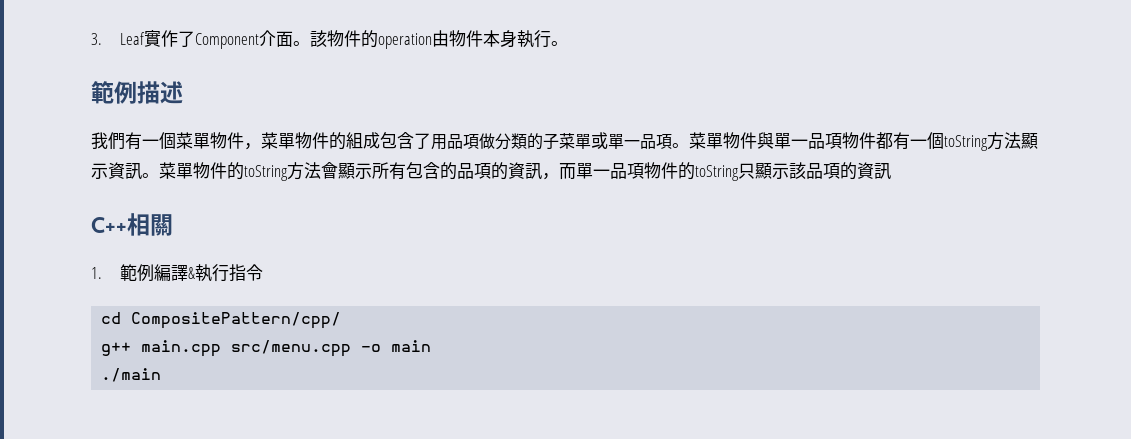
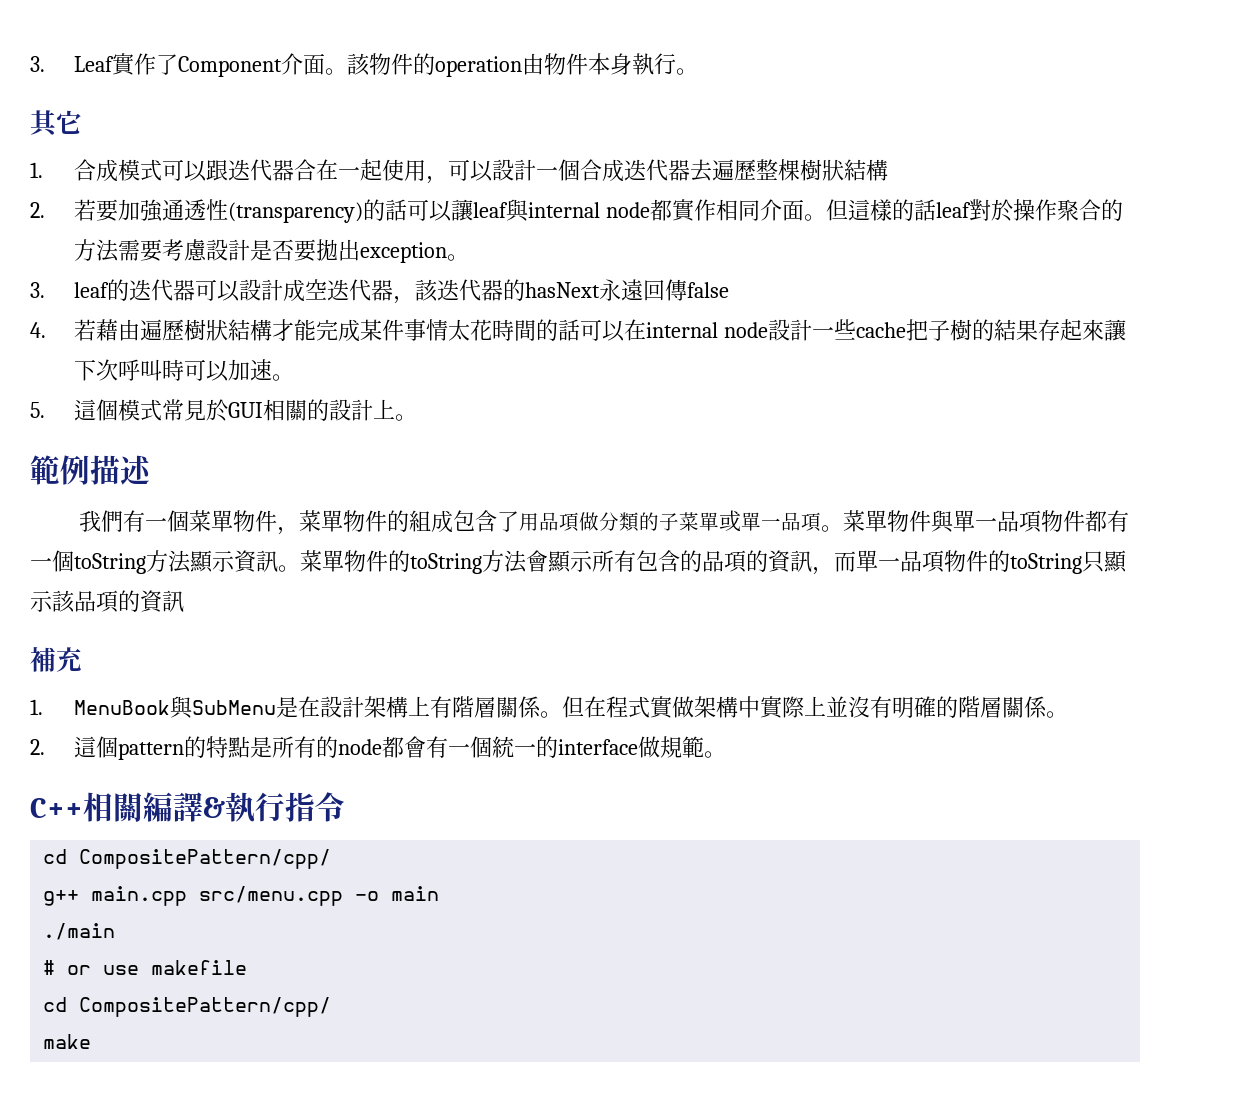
+ 其它
+ 1.合成模式可以跟迭代器合在一起使用，可以設計一個合成迭代器去遍歷整棵樹狀結構
+ 2.若要加強通透性(transparency)的話可以讓leaf與internal node都實作相同介面。但這樣的話leaf對於操作聚合的方法需要考慮設計是否要拋出exception。
+ 3. leaf的迭代器可以設計成空迭代器，該迭代器的hasNext永遠回傳false
+ 4.若藉由遍歷樹狀結構才能完成某件事情太花時間的話可以在internal node設計一些cache把子樹的結果存起來讓下次呼叫時可以加速。
+ 5.這個模式常見於GUI相關的設計上。
+ 補充
+ 1. MenuBook與SubMenu是在設計架構上有階層關係。但在程式實做架構中實際上並沒有明確的階層關係。
+ 2.這個pattern的特點是所有的node都會有一個統一的interface做規範。
- C++相關
- 1.範例編譯&執行指令
+ C++相關編譯&執行指令
+ # or use makefile
+ cd CompositePattern/cpp/
+ make

